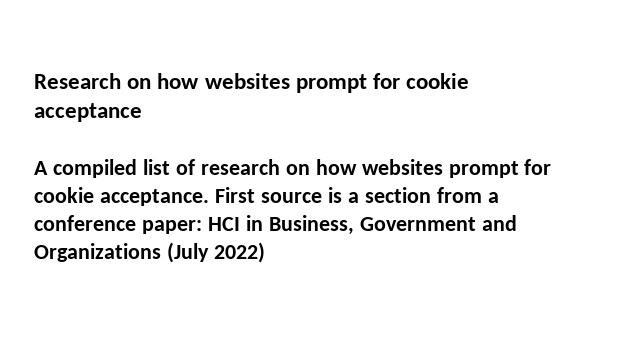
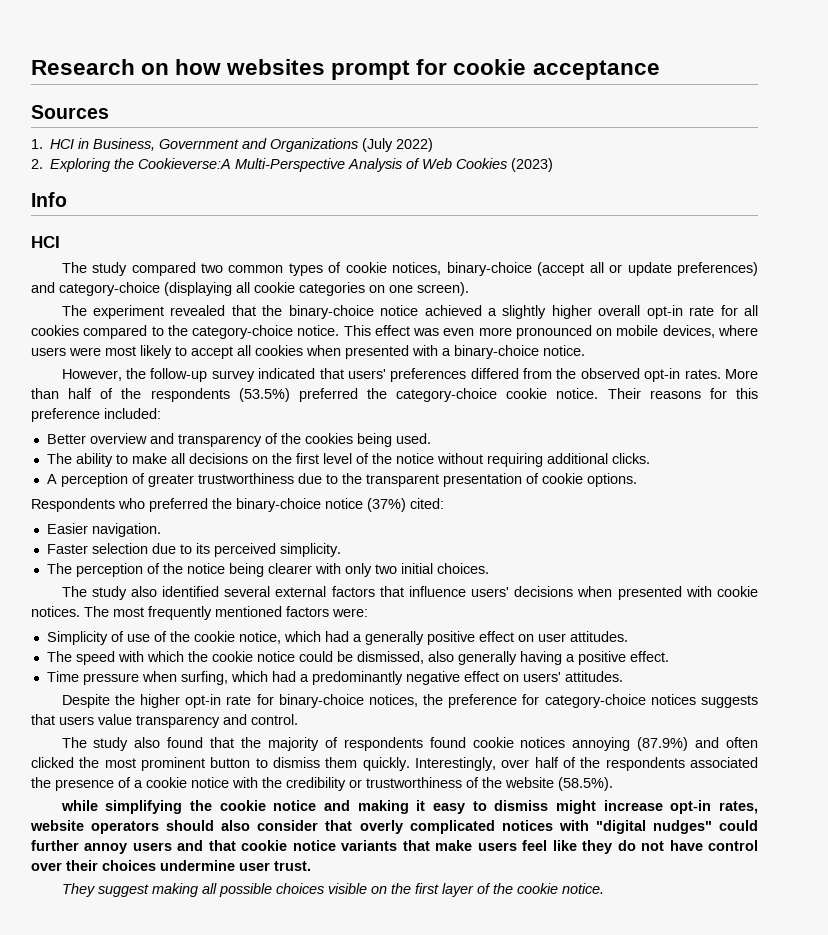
- A compiled list of research on how websites prompt for cookie acceptance. First source is a section from a conference paper: HCI in Business, Government and Organizations (July 2022)
+ Sources
+ 1. HCI in Business, Government and Organizations (July 2022)
+ 2. Exploring the Cookieverse:A Multi-Perspective Analysis of Web Cookies (2023)
+ Info
+ HCI
+ The study compared two common types of cookie notices, binary-choice (accept all or update preferences) and category-choice (displaying all cookie categories on one screen).
+ The experiment revealed that the binary-choice notice achieved a slightly higher overall opt-in rate for all cookies compared to the category-choice notice. This effect was even more pronounced on mobile devices, where users were most likely to accept all cookies when presented with a binary-choice notice.
+ However, the follow-up survey indicated that users' preferences differed from the observed opt-in rates. More than half of the respondents (53.5%) preferred the category-choice cookie notice. Their reasons for this preference included:
+ Better overview and transparency of the cookies being used.
+ The ability to make all decisions on the first level of the notice without requiring additional clicks.
+ A perception of greater trustworthiness due to the transparent presentation of cookie options.
+ Respondents who preferred the binary-choice notice (37%) cited:
+ Easier navigation.
+ Faster selection due to its perceived simplicity.
+ The perception of the notice being clearer with only two initial choices.
+ The study also identified several external factors that influence users' decisions when presented with cookie notices. The most frequently mentioned factors were:
+ Simplicity of use of the cookie notice, which had a generally positive effect on user attitudes.
+ The speed with which the cookie notice could be dismissed, also generally having a positive effect.
+ Time pressure when surfing, which had a predominantly negative effect on users' attitudes.
+ Despite the higher opt-in rate for binary-choice notices, the preference for category-choice notices suggests that users value transparency and control.
+ The study also found that the majority of respondents found cookie notices annoying (87.9%) and often clicked the most prominent button to dismiss them quickly. Interestingly, over half of the respondents associated the presence of a cookie notice with the credibility or trustworthiness of the website (58.5%).
+ while simplifying the cookie notice and making it easy to dismiss might increase opt-in rates, website operators should also consider that overly complicated notices with "digital nudges" could further annoy users and that cookie notice variants that make users feel like they do not have control over their choices undermine user trust.
+ They suggest making all possible choices visible on the first layer of the cookie notice.

